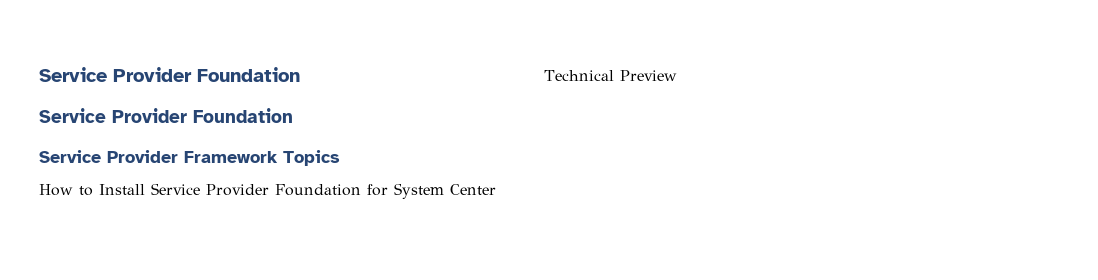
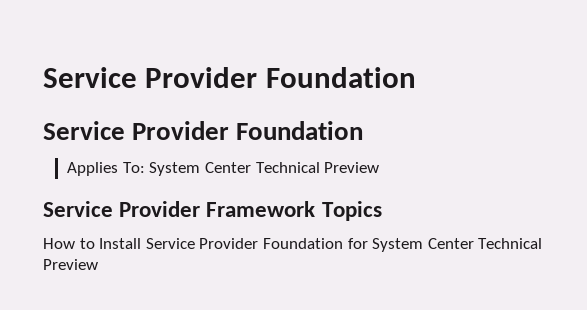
+ Applies To: System Center Technical Preview

